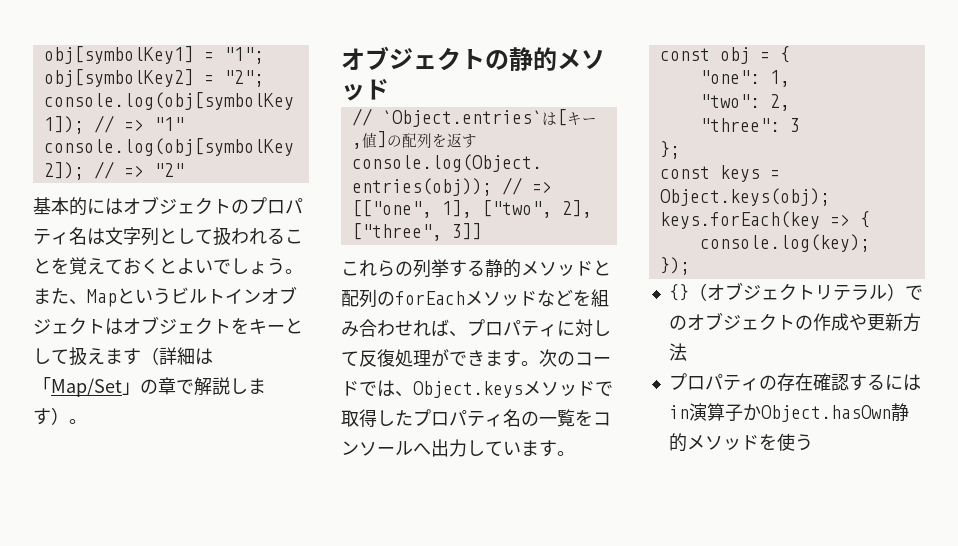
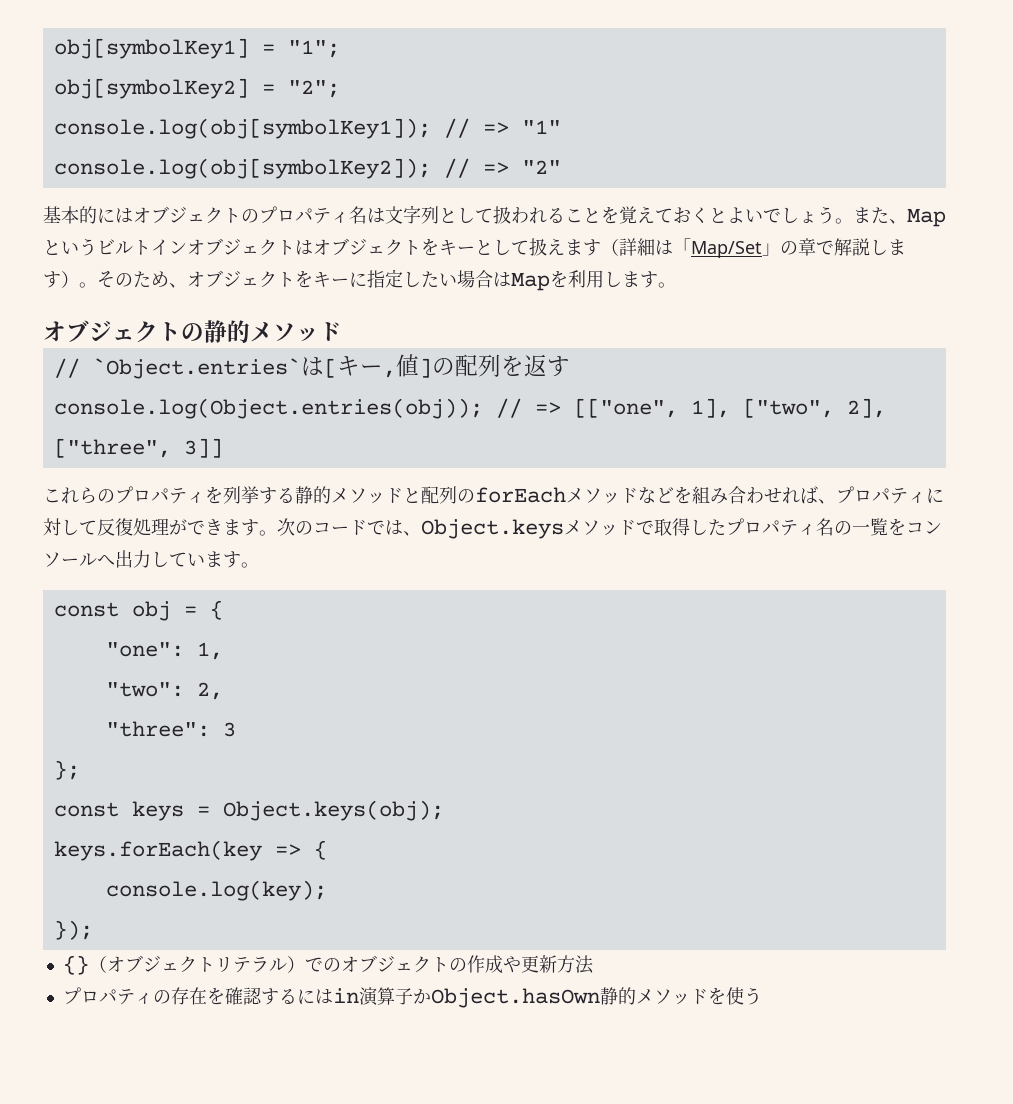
+ そのため、オブジェクトをキーに指定したい場合はMapを利用します。
- これらの列挙する静的メソッドと配列のforEachメソッドなどを組み合わせれば、プロパティに対して反復処理ができます。
+ これらのプロパティを列挙する静的メソッドと配列のforEachメソッドなどを組み合わせれば、プロパティに対して反復処理ができます。
- プロパティの存在確認するにはin演算子かObject.hasOwn静的メソッドを使う
+ プロパティの存在を確認するにはin演算子かObject.hasOwn静的メソッドを使う

